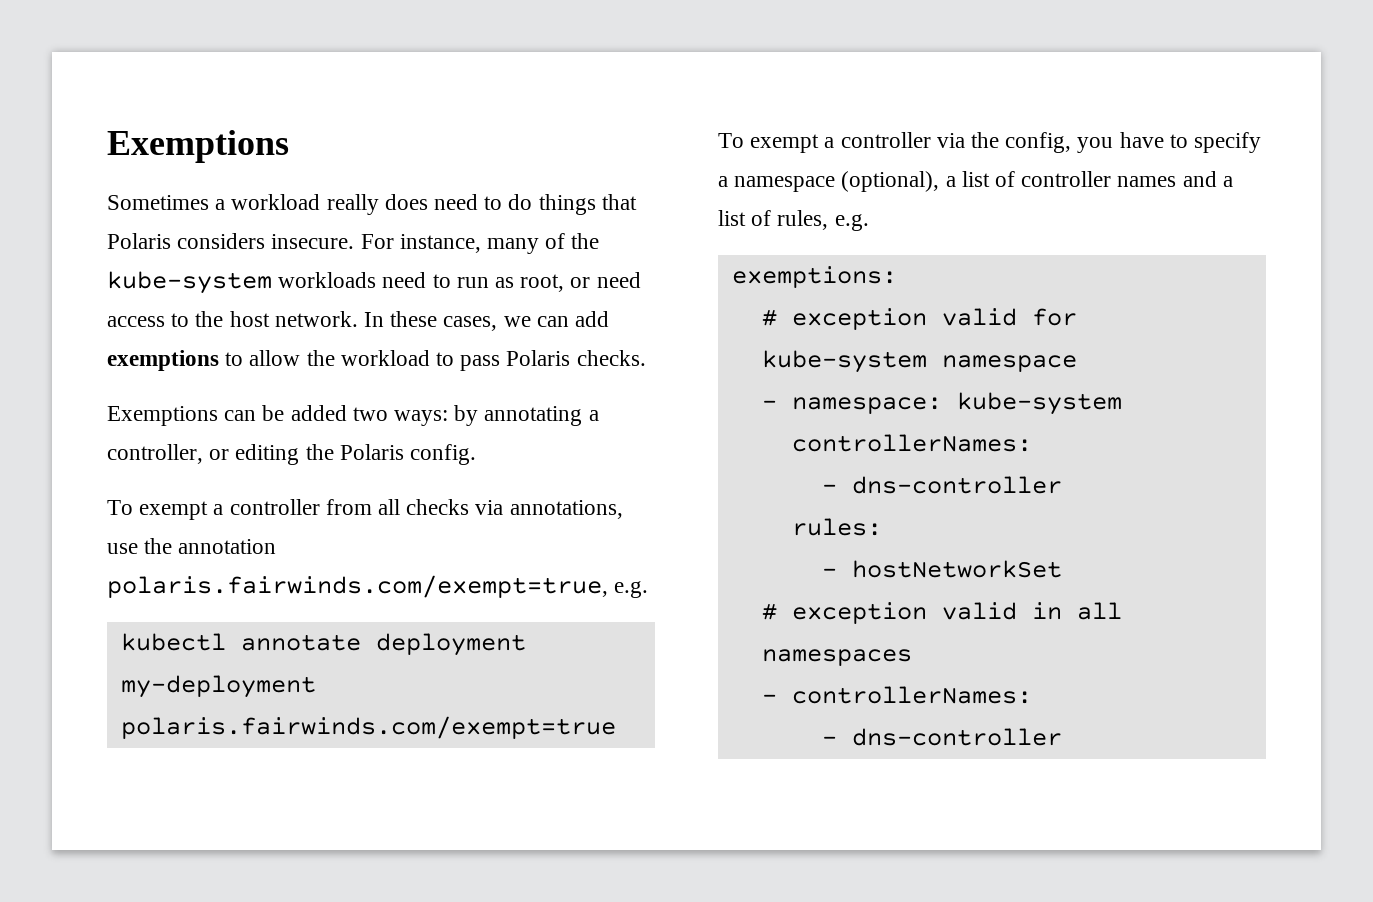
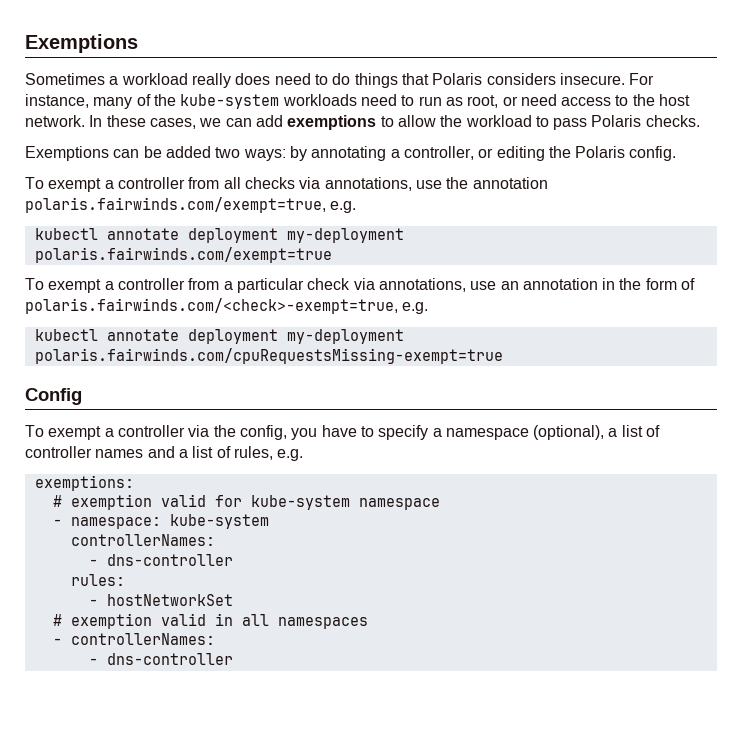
+ To exempt a controller from a particular check via annotations, use an annotation in the form of polaris.fairwinds.com/<check>-exempt=true, e.g.
+ kubectl annotate deployment my-deployment polaris.fairwinds.com/cpuRequestsMissing-exempt=true
+ Config
- # exception valid for kube-system namespace
+ # exemption valid for kube-system namespace
- # exception valid in all namespaces
+ # exemption valid in all namespaces

